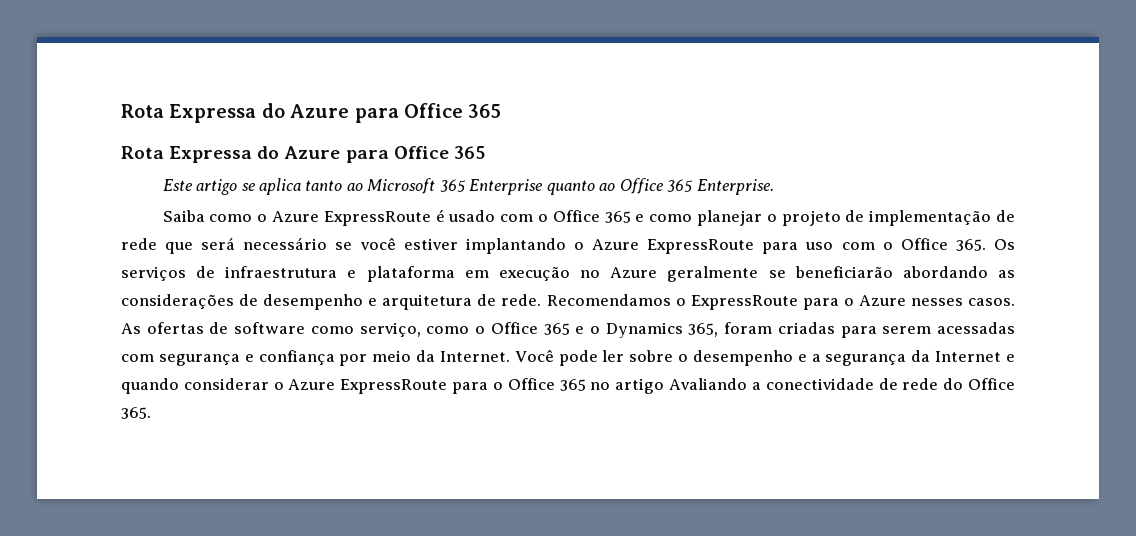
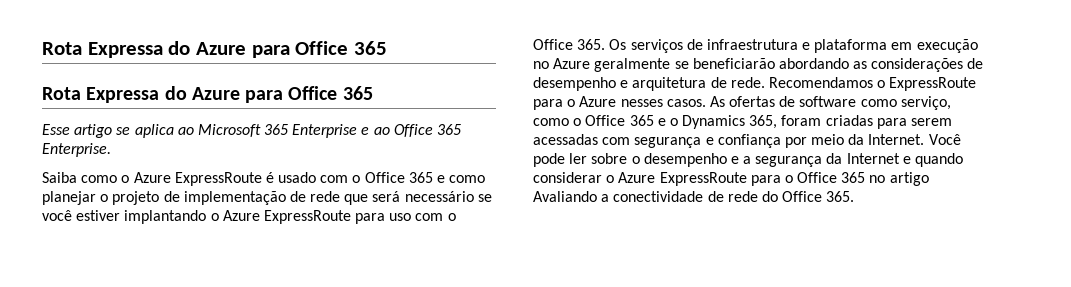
- Este artigo se aplica tanto ao Microsoft 365 Enterprise quanto ao Office 365 Enterprise.
+ Esse artigo se aplica ao Microsoft 365 Enterprise e ao Office 365 Enterprise.

